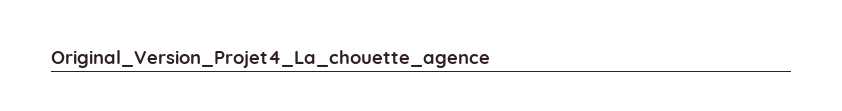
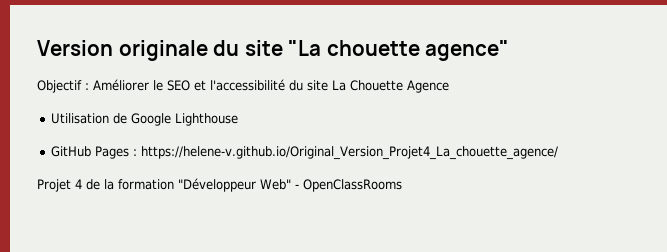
- Original_Version_Projet4_La_chouette_agence
+ Version originale du site "La chouette agence"
+ Objectif : Améliorer le SEO et l'accessibilité du site La Chouette Agence
+ Utilisation de Google Lighthouse
+ GitHub Pages : https://helene-v.github.io/Original_Version_Projet4_La_chouette_agence/
+ Projet 4 de la formation "Développeur Web" - OpenClassRooms

